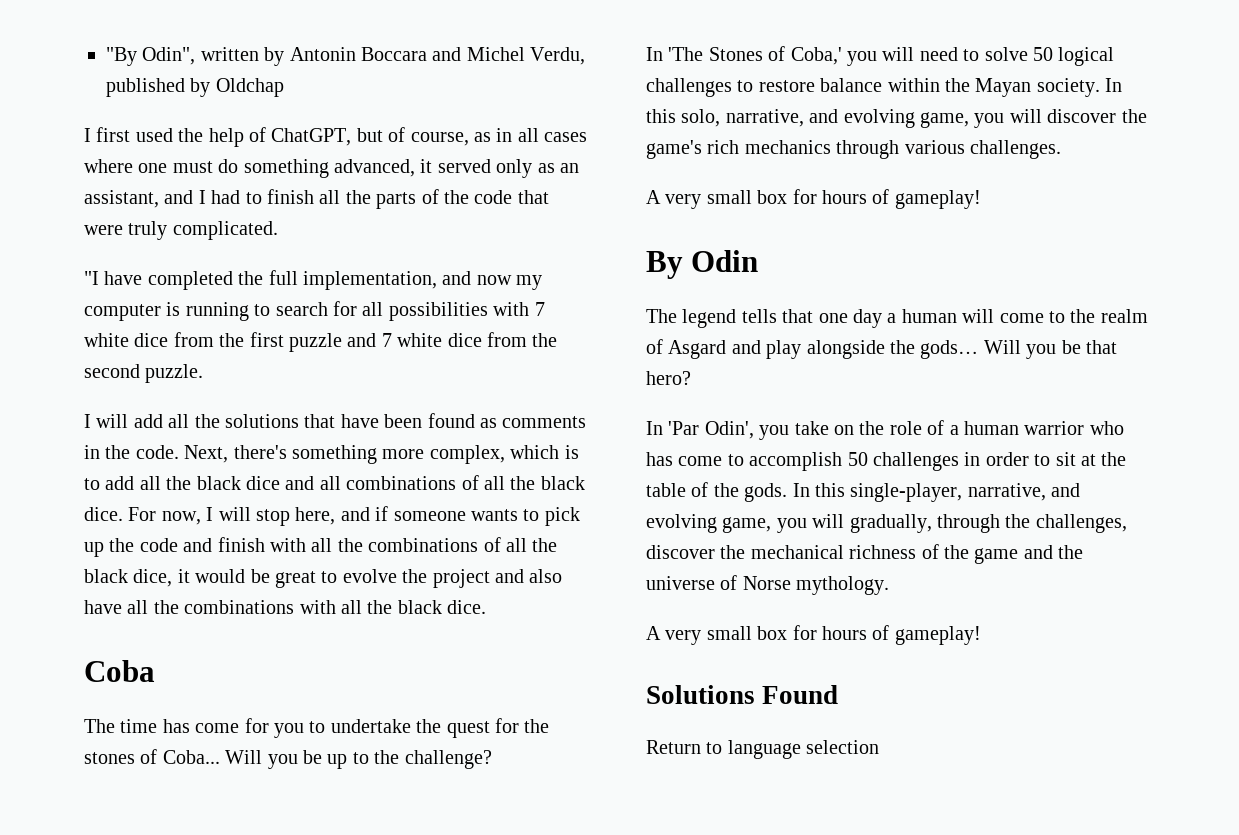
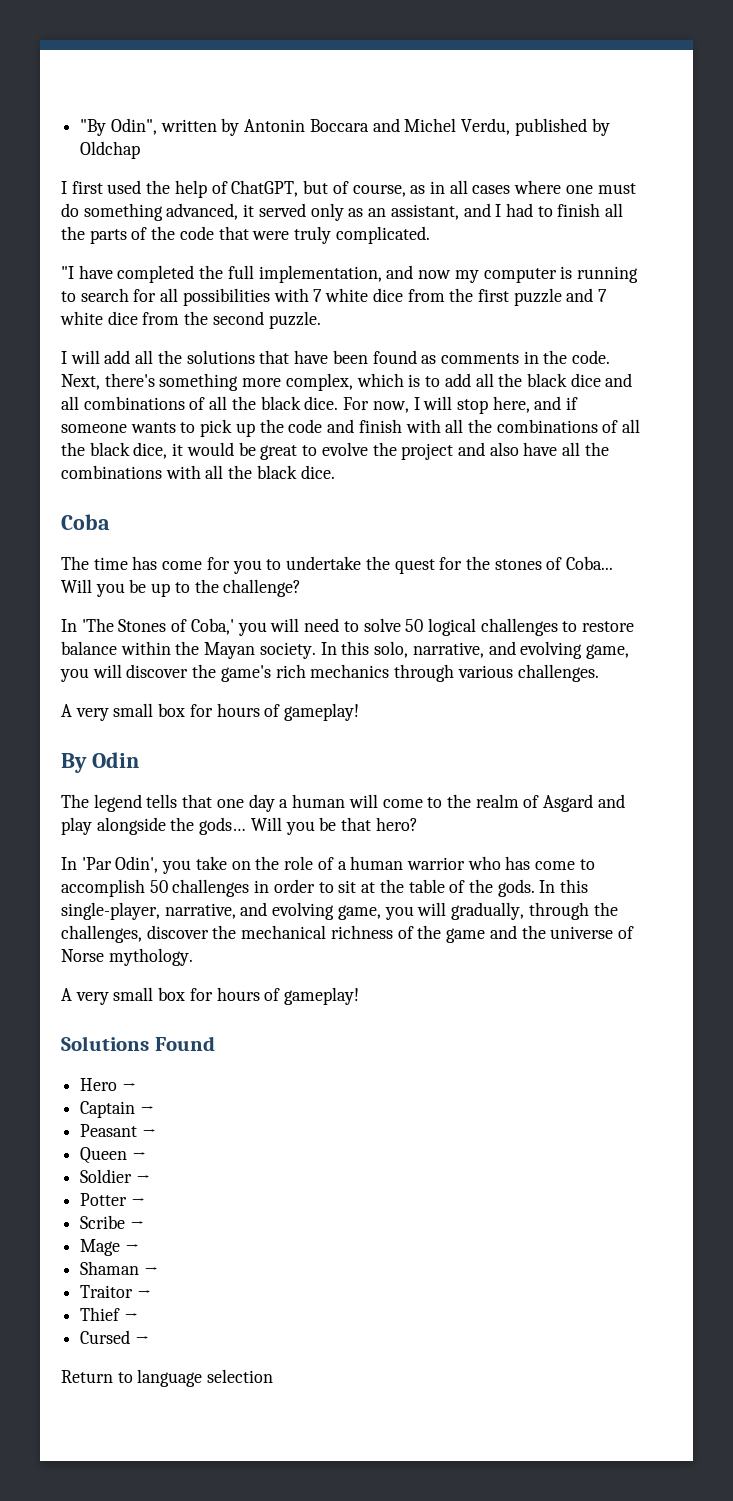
+ Hero →
+ Captain →
+ Peasant →
+ Queen →
+ Soldier →
+ Potter →
+ Scribe →
+ Mage →
+ Shaman →
+ Traitor →
+ Thief →
+ Cursed →

